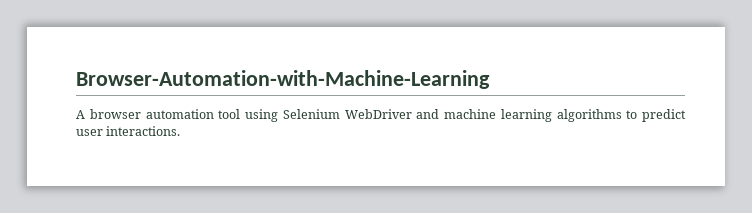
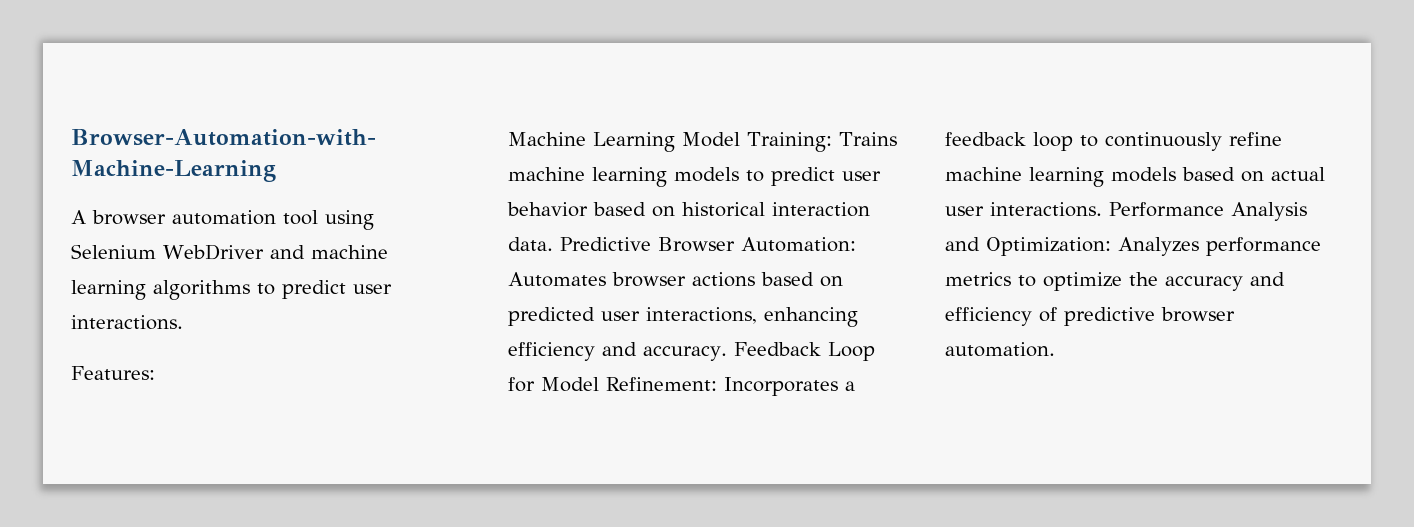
+ Features:
+ Machine Learning Model Training: Trains machine learning models to predict user behavior based on historical interaction data. Predictive Browser Automation: Automates browser actions based on predicted user interactions, enhancing efficiency and accuracy. Feedback Loop for Model Refinement: Incorporates a feedback loop to continuously refine machine learning models based on actual user interactions. Performance Analysis and Optimization: Analyzes performance metrics to optimize the accuracy and efficiency of predictive browser automation.

